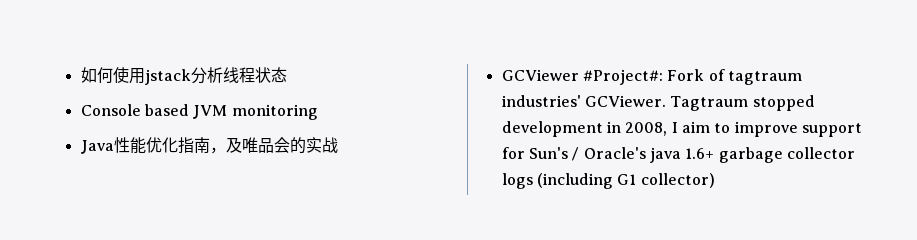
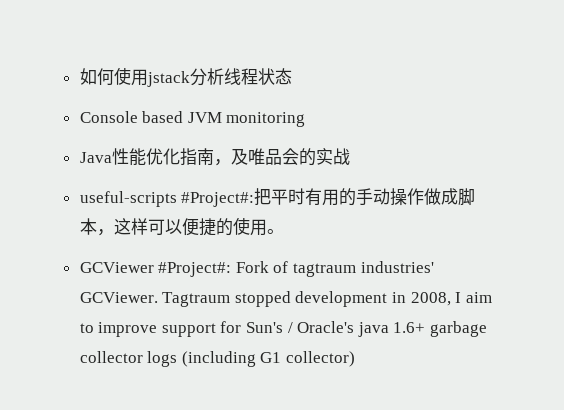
+ useful-scripts #Project#:把平时有用的手动操作做成脚本，这样可以便捷的使用。

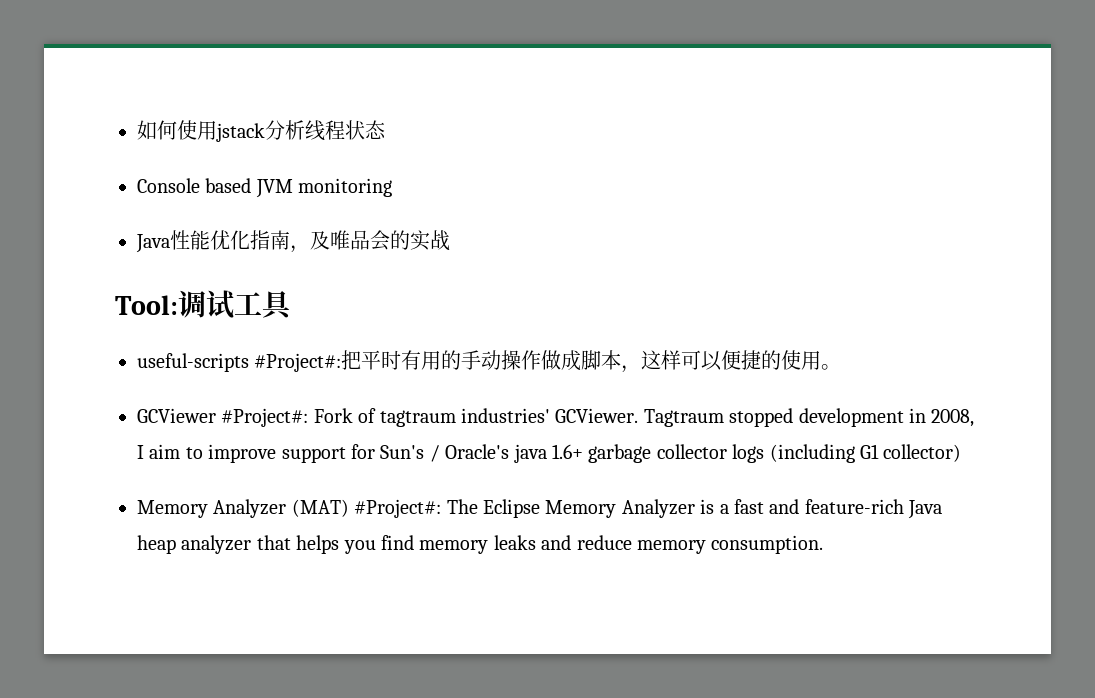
+ Tool:调试工具
+ Memory Analyzer (MAT) #Project#: The Eclipse Memory Analyzer is a fast and feature-rich Java heap analyzer that helps you find memory leaks and reduce memory consumption.

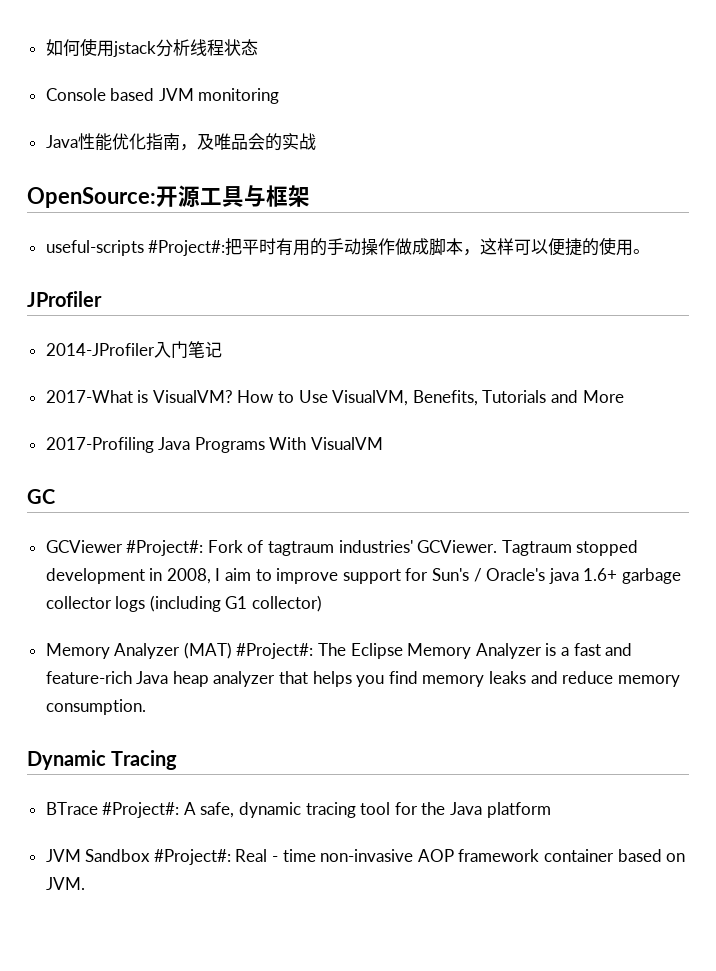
- Tool:调试工具
+ OpenSource:开源工具与框架
+ JProfiler
+ 2014-JProfiler入门笔记
+ 2017-What is VisualVM? How to Use VisualVM, Benefits, Tutorials and More
+ 2017-Profiling Java Programs With VisualVM
+ GC
+ Dynamic Tracing
+ BTrace #Project#: A safe, dynamic tracing tool for the Java platform
+ JVM Sandbox #Project#: Real - time non-invasive AOP framework container based on JVM.

